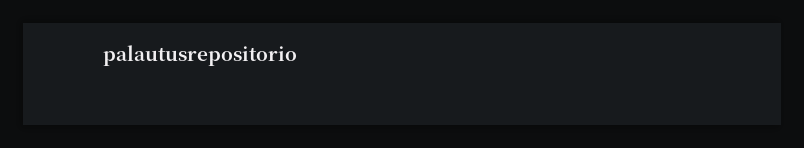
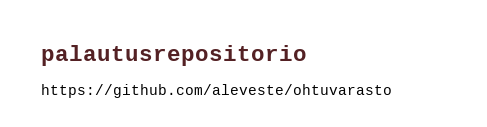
+ https://github.com/aleveste/ohtuvarasto

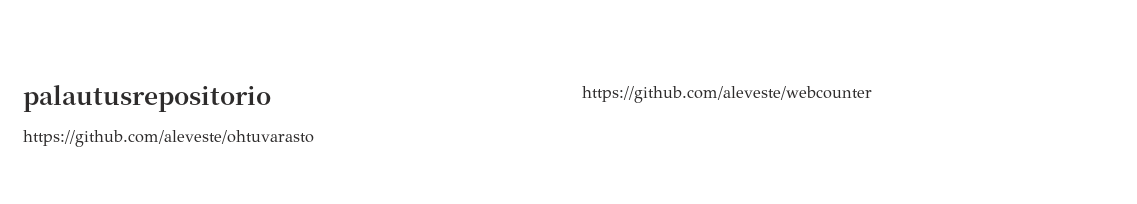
- https://github.com/aleveste/ohtuvarasto
+ https://github.com/aleveste/ohtuvarasto https://github.com/aleveste/webcounter

